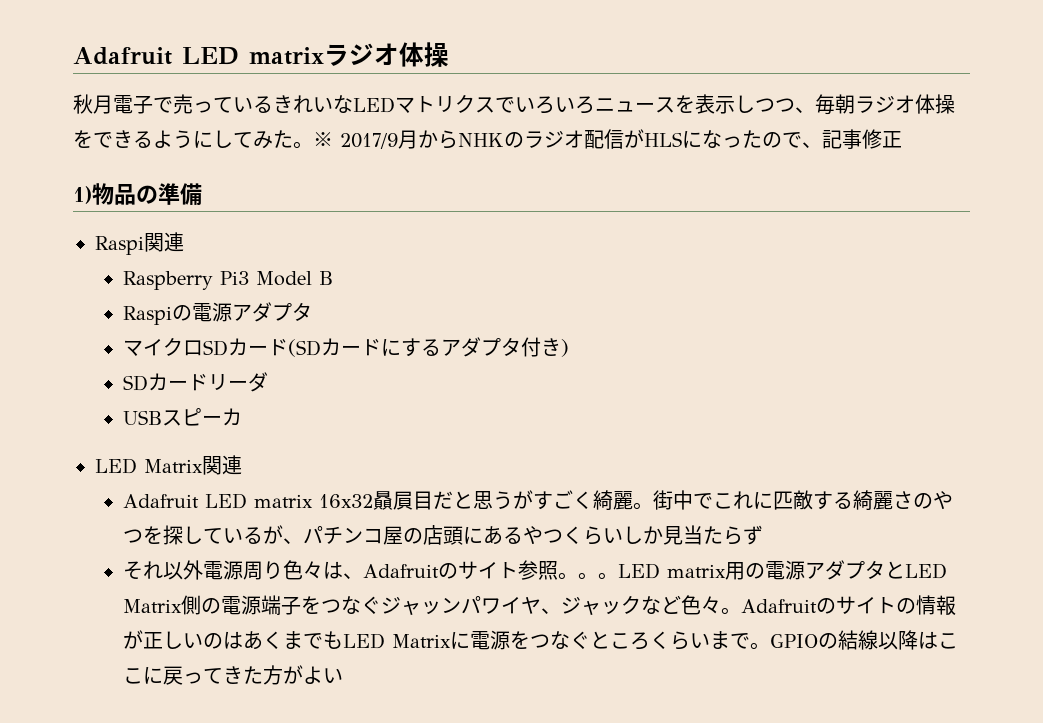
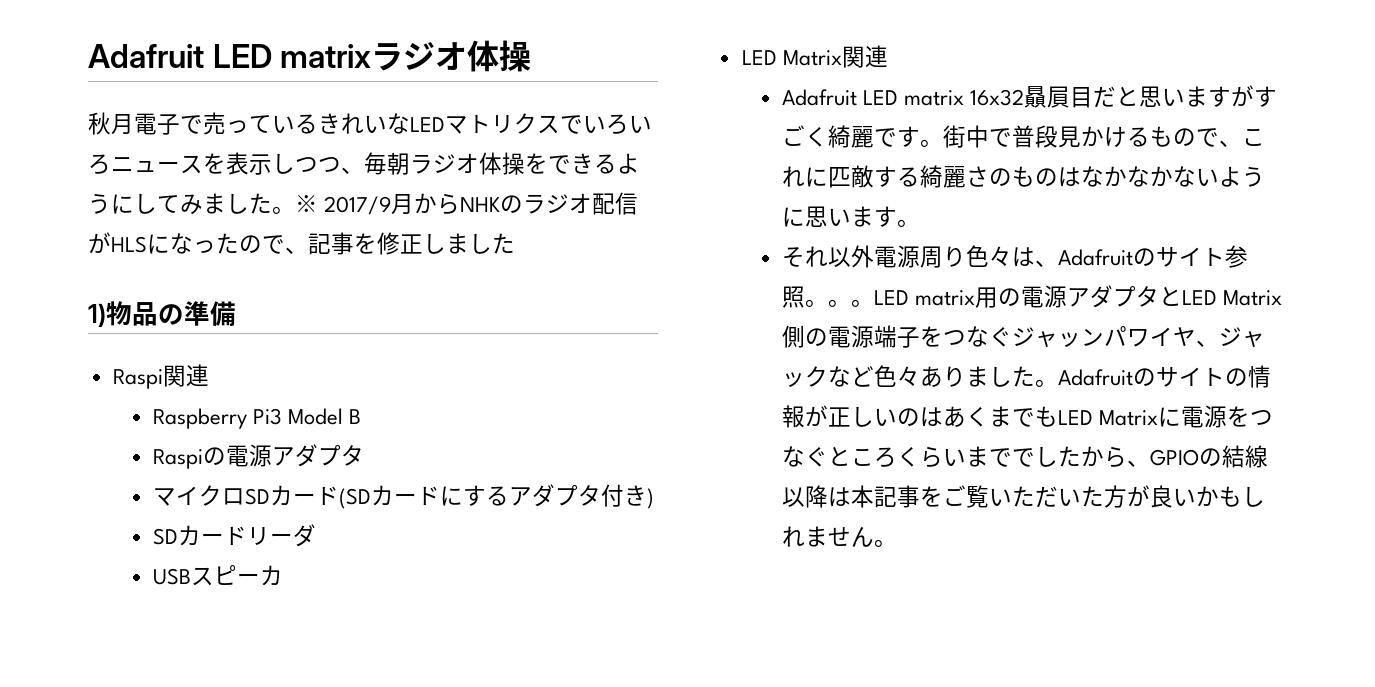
- 秋月電子で売っているきれいなLEDマトリクスでいろいろニュースを表示しつつ、毎朝ラジオ体操をできるようにしてみた。
+ 秋月電子で売っているきれいなLEDマトリクスでいろいろニュースを表示しつつ、毎朝ラジオ体操をできるようにしてみました。
- ※ 2017/9月からNHKのラジオ配信がHLSになったので、記事修正
+ ※ 2017/9月からNHKのラジオ配信がHLSになったので、記事を修正しました
- Adafruit LED matrix 16x32贔屓目だと思うがすごく綺麗。
+ Adafruit LED matrix 16x32贔屓目だと思いますがすごく綺麗です。
- 街中でこれに匹敵する綺麗さのやつを探しているが、パチンコ屋の店頭にあるやつくらいしか見当たらず
+ 街中で普段見かけるもので、これに匹敵する綺麗さのものはなかなかないように思います。
- LED matrix用の電源アダプタとLED Matrix側の電源端子をつなぐジャッンパワイヤ、ジャックなど色々。
+ LED matrix用の電源アダプタとLED Matrix側の電源端子をつなぐジャッンパワイヤ、ジャックなど色々ありました。
- Adafruitのサイトの情報が正しいのはあくまでもLED Matrixに電源をつなぐところくらいまで。GPIOの結線以降はここに戻ってきた方がよい
+ Adafruitのサイトの情報が正しいのはあくまでもLED Matrixに電源をつなぐところくらいまででしたから、GPIOの結線以降は本記事をご覧いただいた方が良いかもしれません。

